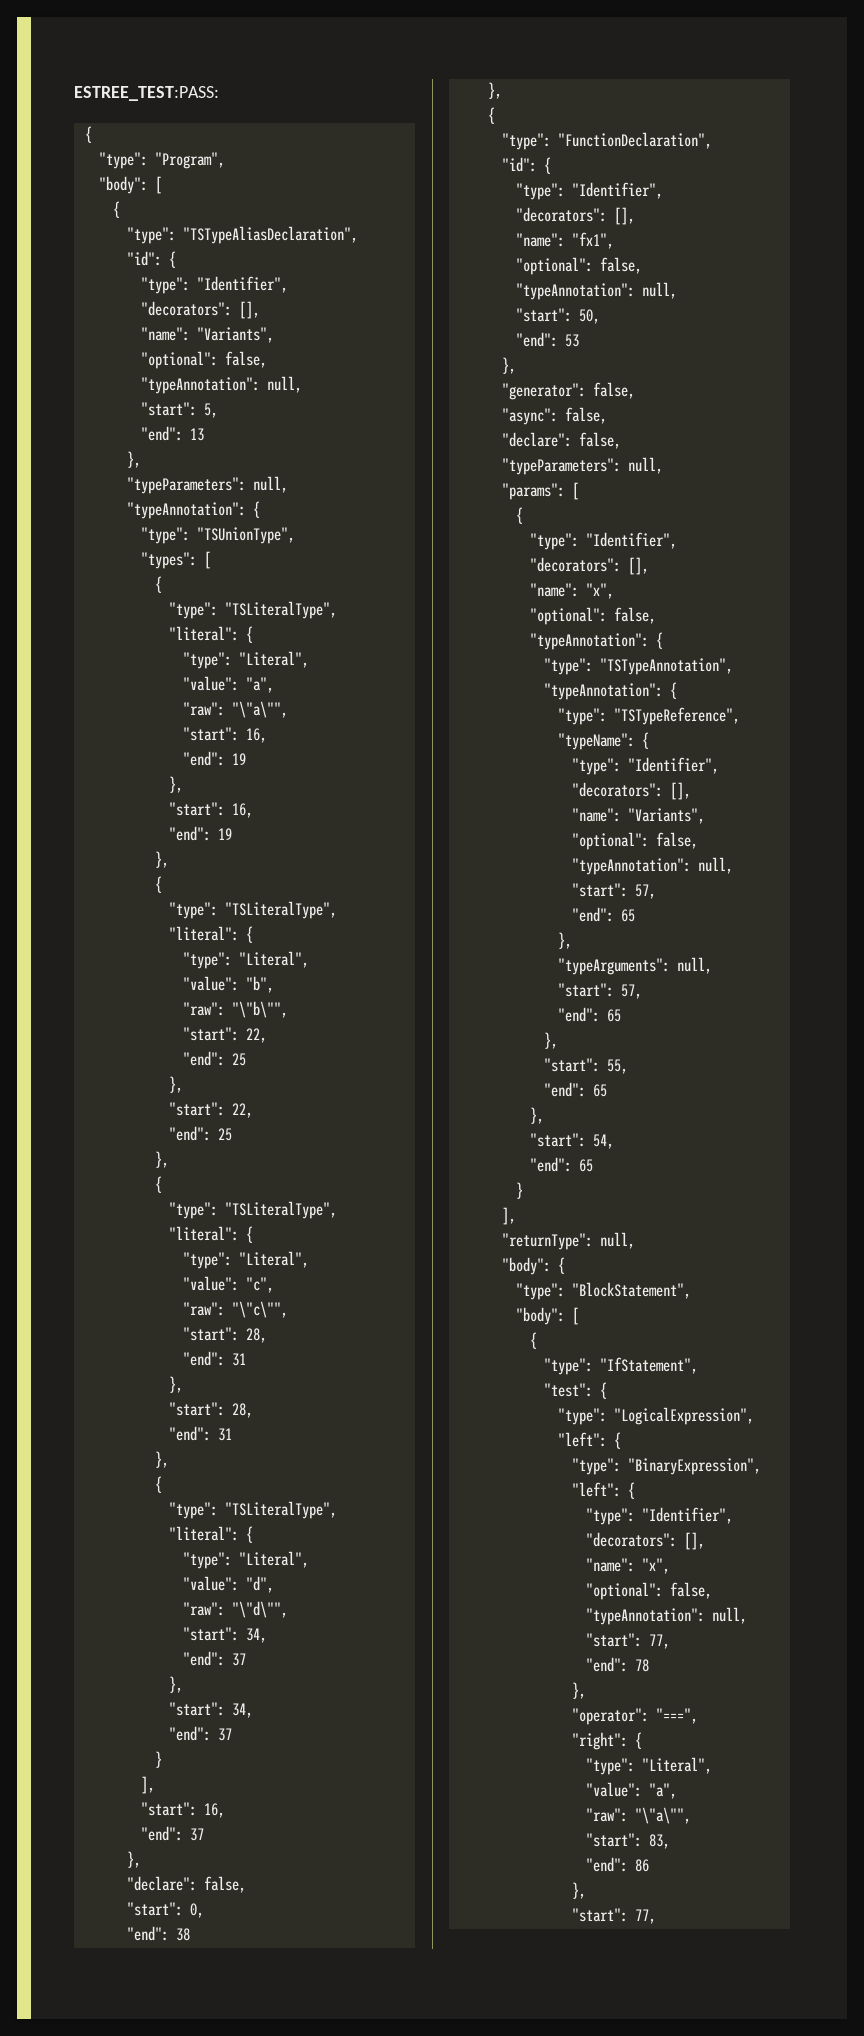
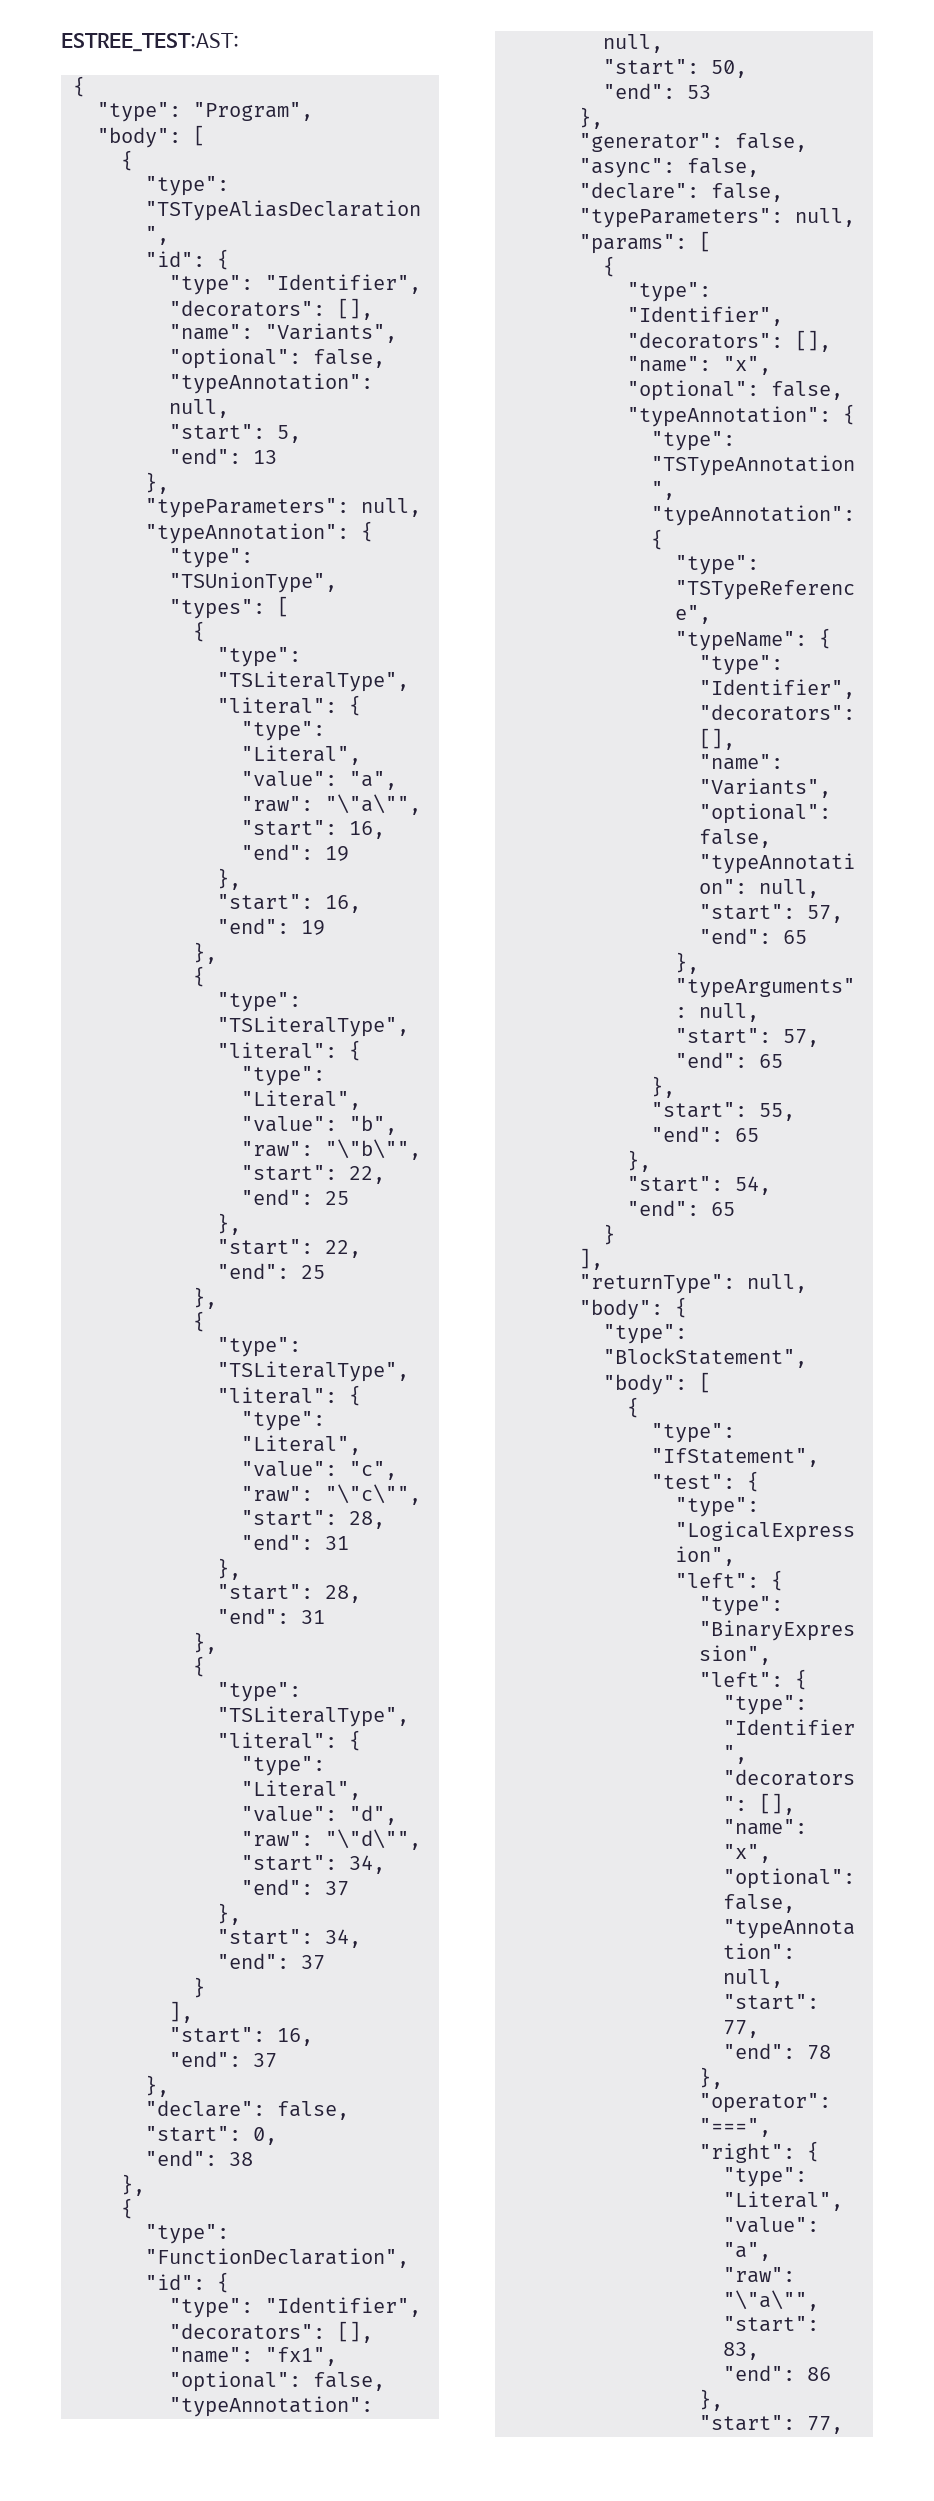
- ESTREE_TEST:PASS:
+ ESTREE_TEST:AST:

